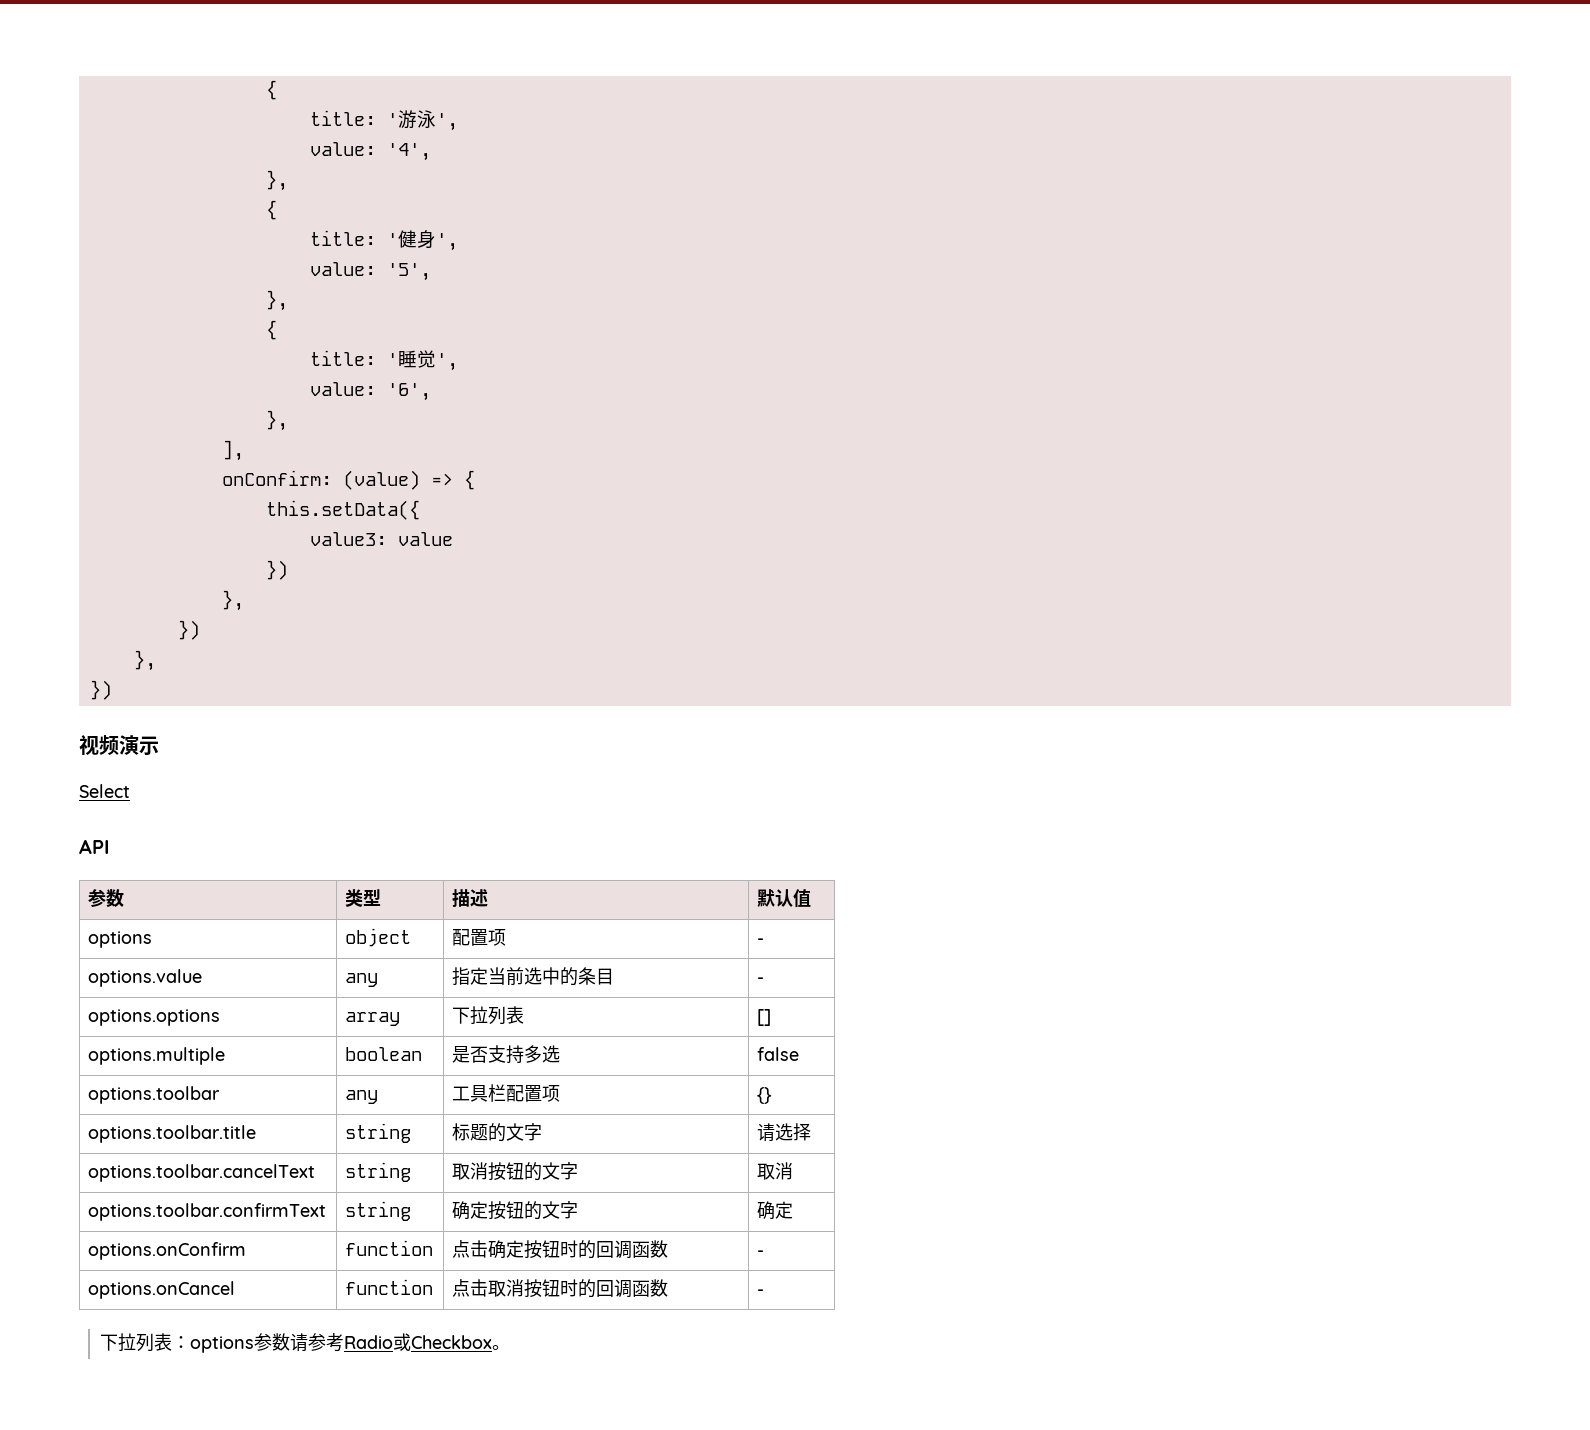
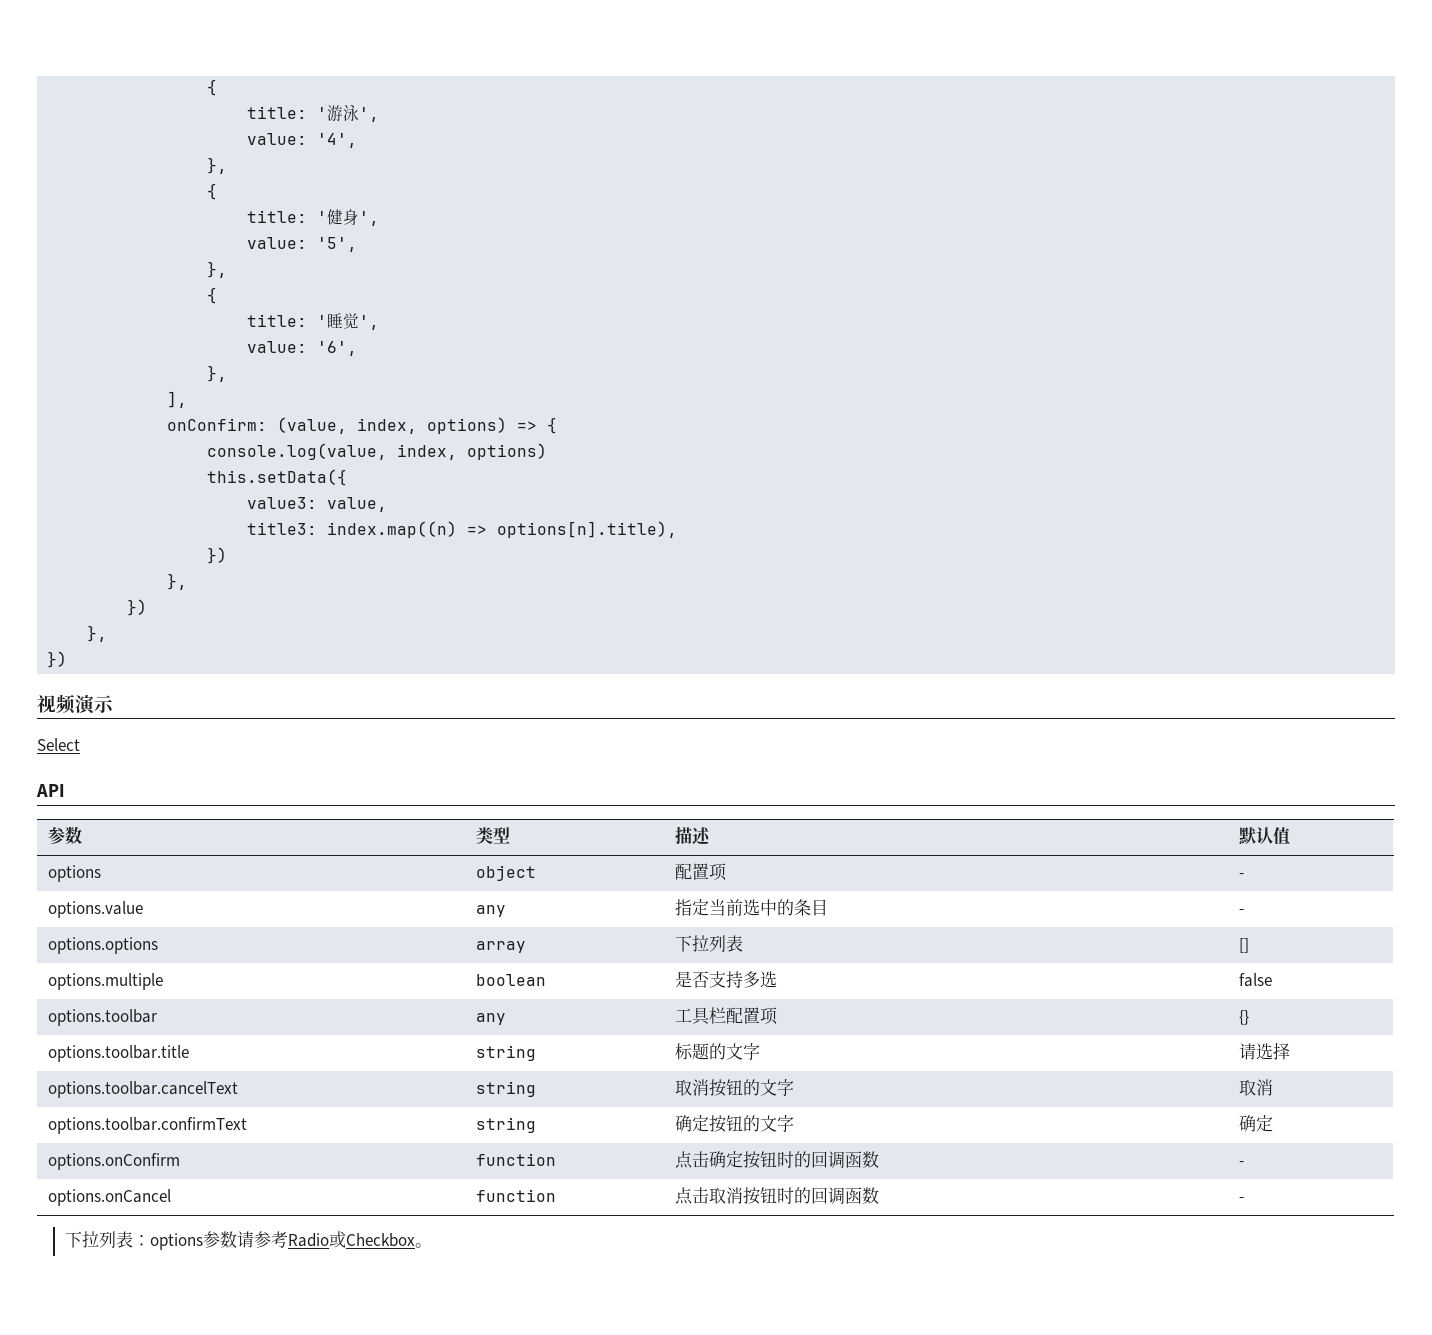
- onConfirm: (value) => {
+ onConfirm: (value, index, options) => {
+ console.log(value, index, options)
- value3: value
+ value3: value,
+ title3: index.map((n) => options[n].title),

